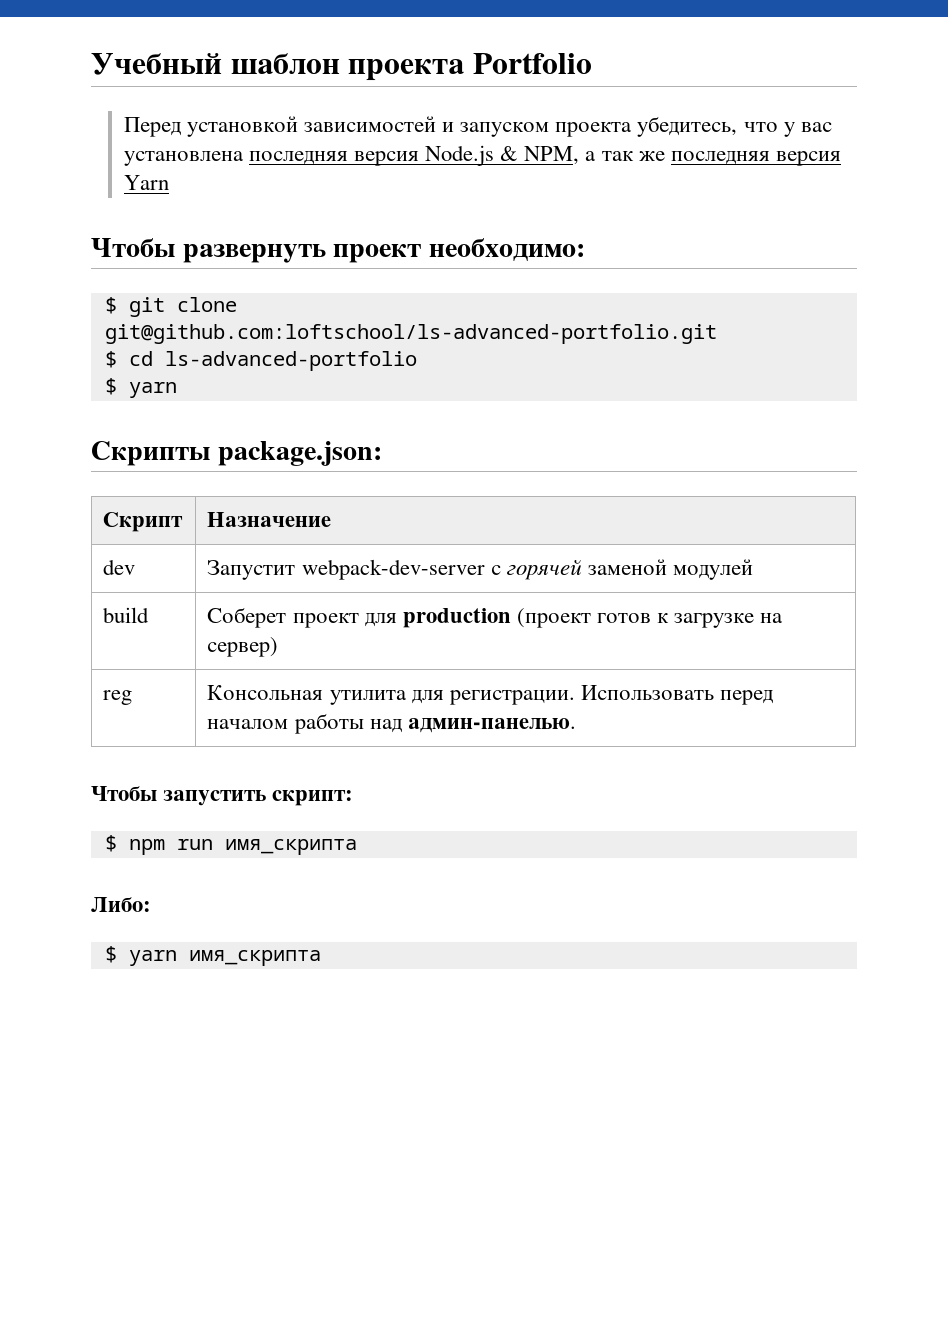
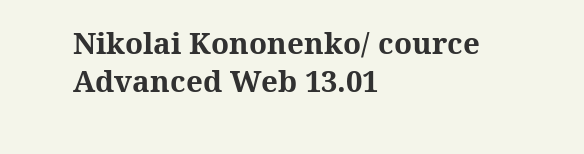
- Учебный шаблон проекта Portfolio
- Перед установкой зависимостей и запуском проекта убедитесь, что у вас установлена последняя версия Node.js & NPM, а так же последняя версия Yarn
- Чтобы развернуть проект необходимо:
- $ git clone git@github.com:loftschool/ls-advanced-portfolio.git
- $ cd ls-advanced-portfolio
- $ yarn
- Скрипты package.json:
- Скрипт | Назначение
- dev | Запустит webpack-dev-server с горячей заменой модулей
- build | Соберет проект для production (проект готов к загрузке на сервер)
- reg | Консольная утилита для регистрации. Использовать перед началом работы над админ-панелью.
- Чтобы запустить скрипт:
- $ npm run имя_скрипта
- Либо:
- $ yarn имя_скрипта
+ Nikolai Kononenko/ cource Advanced Web 13.01

